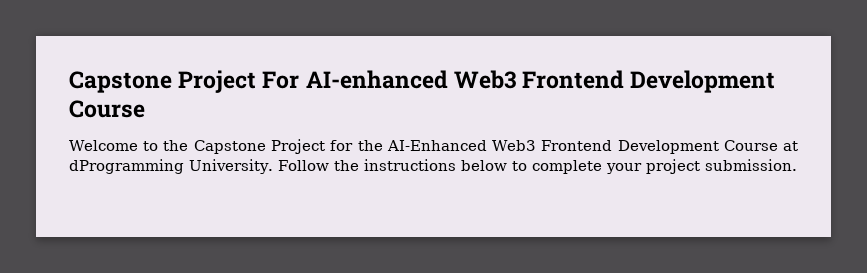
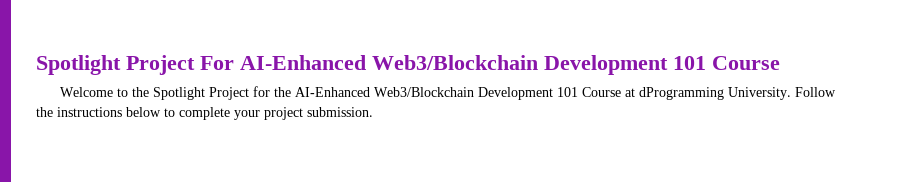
- Capstone Project For AI-enhanced Web3 Frontend Development Course
+ Spotlight Project For AI-Enhanced Web3/Blockchain Development 101 Course
- Welcome to the Capstone Project for the AI-Enhanced Web3 Frontend Development Course at dProgramming University.
+ Welcome to the Spotlight Project for the AI-Enhanced Web3/Blockchain Development 101 Course at dProgramming University.

